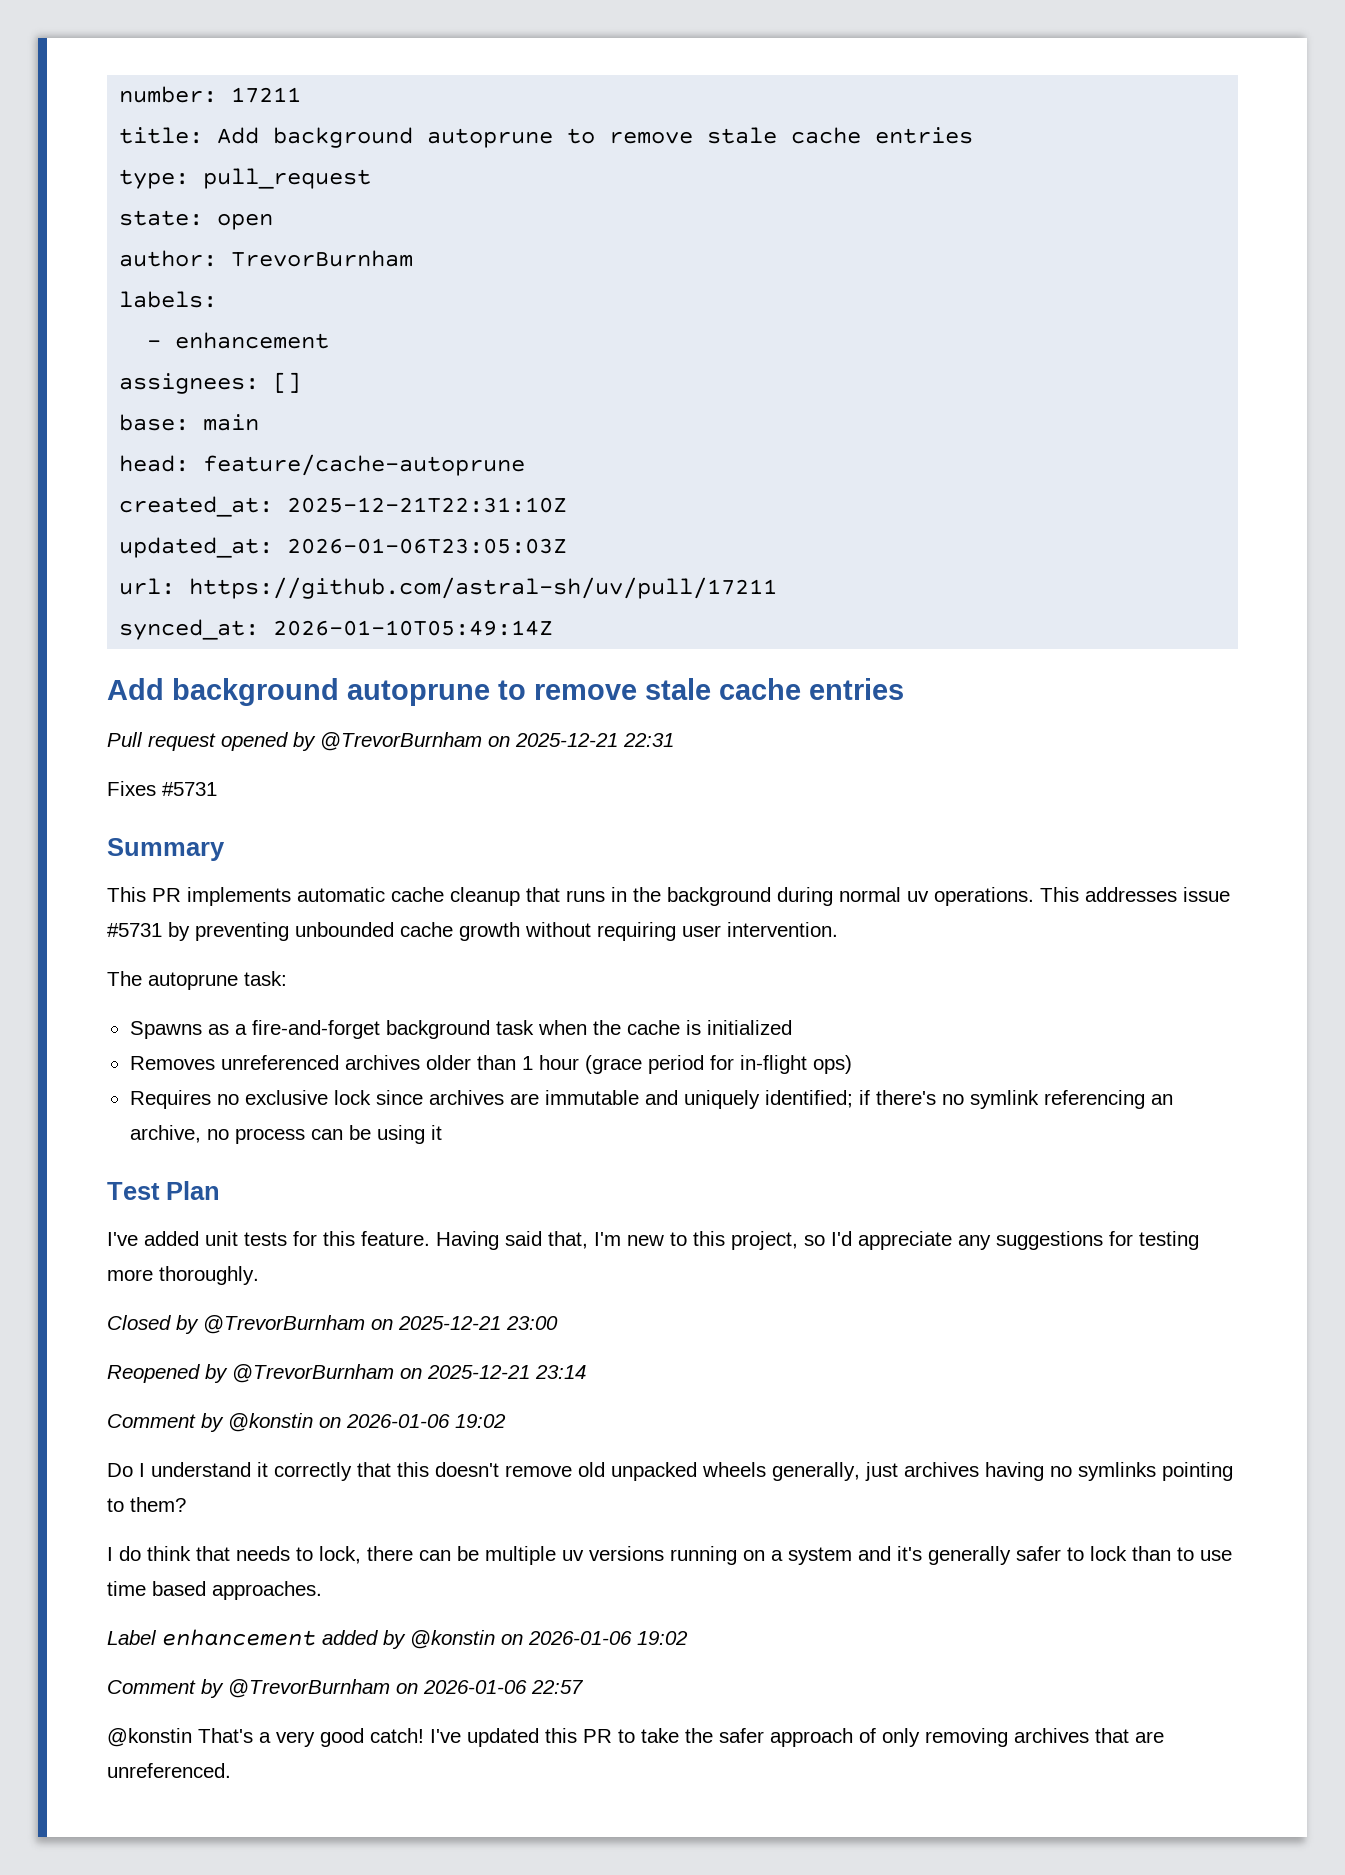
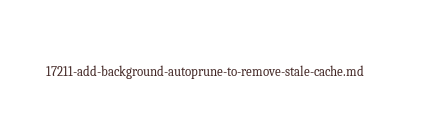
- number: 17211
- title: Add background autoprune to remove stale cache entries
- type: pull_request
- state: open
- author: TrevorBurnham
- labels:
- - enhancement
- assignees: []
- base: main
- head: feature/cache-autoprune
- created_at: 2025-12-21T22:31:10Z
- updated_at: 2026-01-06T23:05:03Z
- url: https://github.com/astral-sh/uv/pull/17211
- synced_at: 2026-01-10T05:49:14Z
- Add background autoprune to remove stale cache entries
- Pull request opened by @TrevorBurnham on 2025-12-21 22:31
- Fixes #5731
- Summary
- This PR implements automatic cache cleanup that runs in the background during normal uv operations. This addresses issue #5731 by preventing unbounded cache growth without requiring user intervention.
- The autoprune task:
- Spawns as a fire-and-forget background task when the cache is initialized
- Removes unreferenced archives older than 1 hour (grace period for in-flight ops)
- Requires no exclusive lock since archives are immutable and uniquely identified; if there's no symlink referencing an archive, no process can be using it
- Test Plan
- I've added unit tests for this feature. Having said that, I'm new to this project, so I'd appreciate any suggestions for testing more thoroughly.
- Closed by @TrevorBurnham on 2025-12-21 23:00
- Reopened by @TrevorBurnham on 2025-12-21 23:14
- Comment by @konstin on 2026-01-06 19:02
- Do I understand it correctly that this doesn't remove old unpacked wheels generally, just archives having no symlinks pointing to them?
- I do think that needs to lock, there can be multiple uv versions running on a system and it's generally safer to lock than to use time based approaches.
- Label enhancement added by @konstin on 2026-01-06 19:02
- Comment by @TrevorBurnham on 2026-01-06 22:57
- @konstin That's a very good catch! I've updated this PR to take the safer approach of only removing archives that are unreferenced.
+ 17211-add-background-autoprune-to-remove-stale-cache.md

